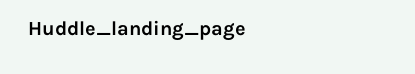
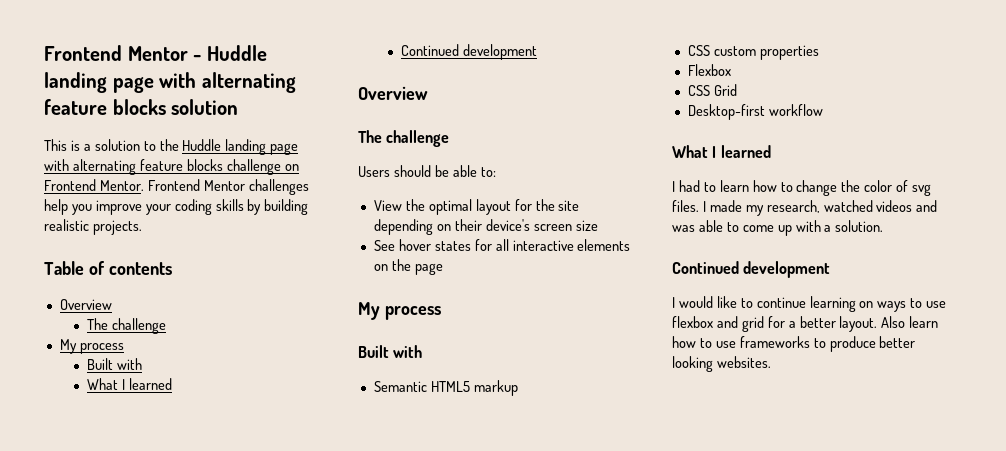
- Huddle_landing_page
+ Frontend Mentor - Huddle landing page with alternating feature blocks solution
+ This is a solution to the Huddle landing page with alternating feature blocks challenge on Frontend Mentor. Frontend Mentor challenges help you improve your coding skills by building realistic projects.
+ Table of contents
+ Overview
+ The challenge
+ My process
+ Built with
+ What I learned
+ Continued development
+ Overview
+ The challenge
+ Users should be able to:
+ View the optimal layout for the site depending on their device's screen size
+ See hover states for all interactive elements on the page
+ My process
+ Built with
+ Semantic HTML5 markup
+ CSS custom properties
+ Flexbox
+ CSS Grid
+ Desktop-first workflow
+ What I learned
+ I had to learn how to change the color of svg files. I made my research, watched videos and was able to come up with a solution.
+ Continued development
+ I would like to continue learning on ways to use flexbox and grid for a better layout. Also learn how to use frameworks to produce better looking websites.

